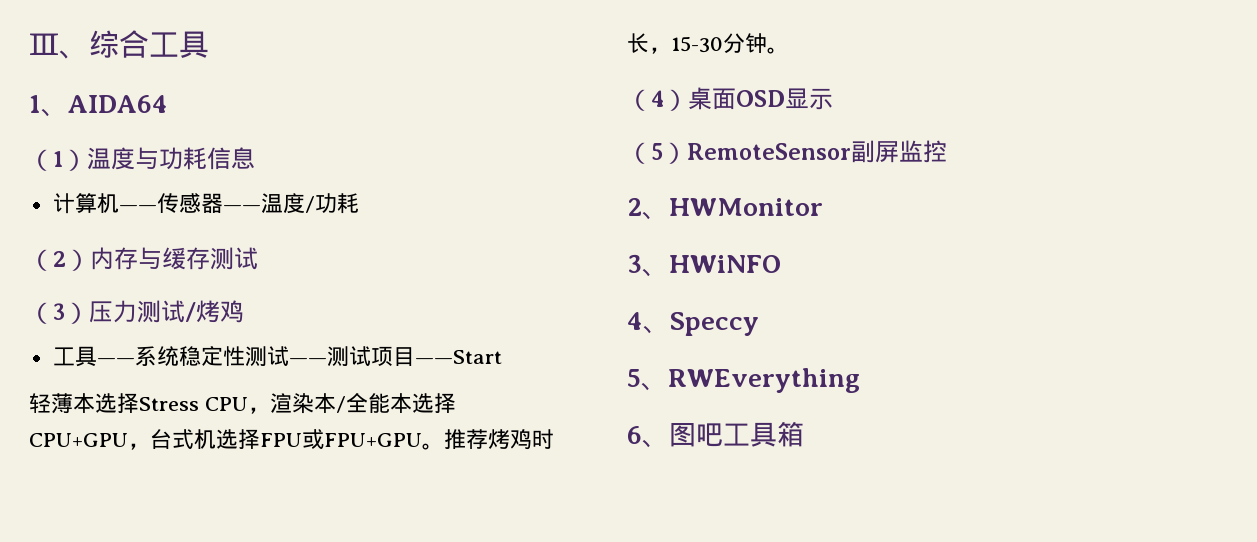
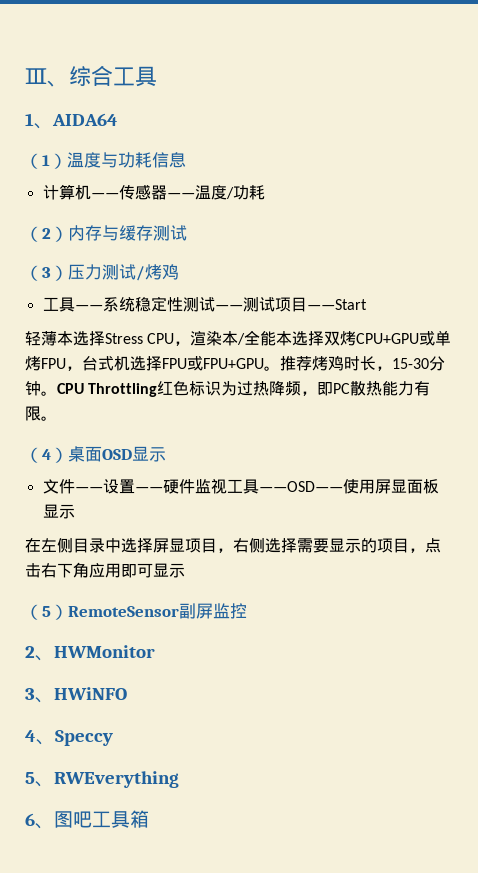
- 轻薄本选择Stress CPU，渲染本/全能本选择CPU+GPU，台式机选择FPU或FPU+GPU。
+ 轻薄本选择Stress CPU，渲染本/全能本选择双烤CPU+GPU或单烤FPU，台式机选择FPU或FPU+GPU。
+ CPU Throttling红色标识为过热降频，即PC散热能力有限。
+ 文件——设置——硬件监视工具——OSD——使用屏显面板显示
+ 在左侧目录中选择屏显项目，右侧选择需要显示的项目，点击右下角应用即可显示

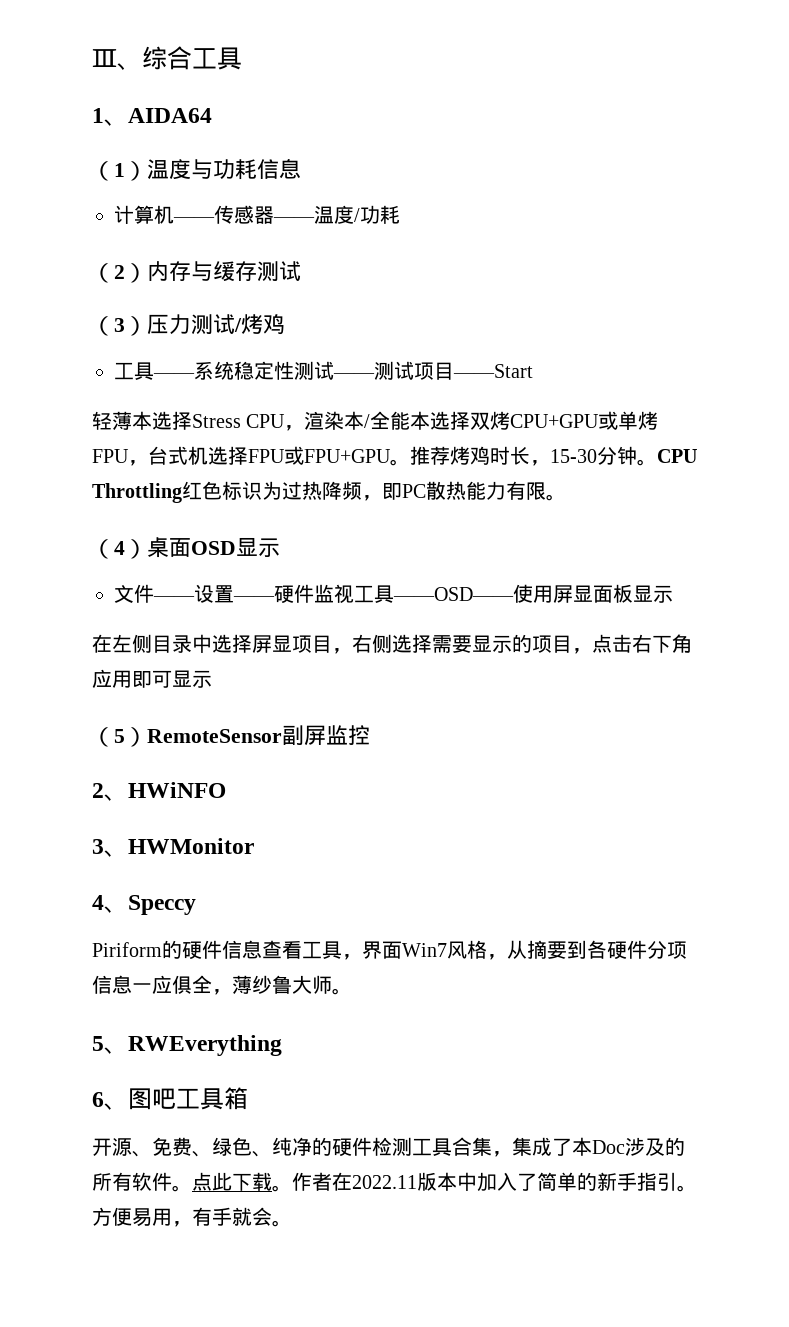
- 2、HWMonitor
+ 2、HWiNFO
- 3、HWiNFO
+ 3、HWMonitor
+ Piriform的硬件信息查看工具，界面Win7风格，从摘要到各硬件分项信息一应俱全，薄纱鲁大师。
+ 开源、免费、绿色、纯净的硬件检测工具合集，集成了本Doc涉及的所有软件。点此下载。作者在2022.11版本中加入了简单的新手指引。方便易用，有手就会。

